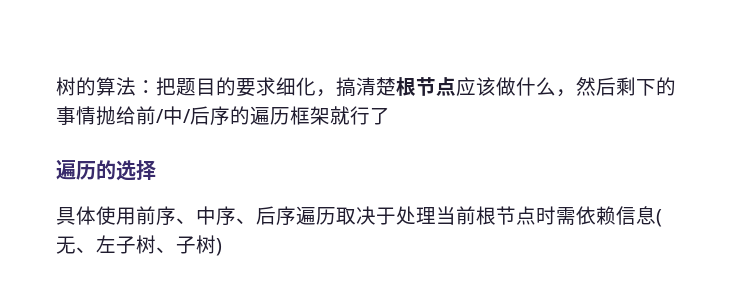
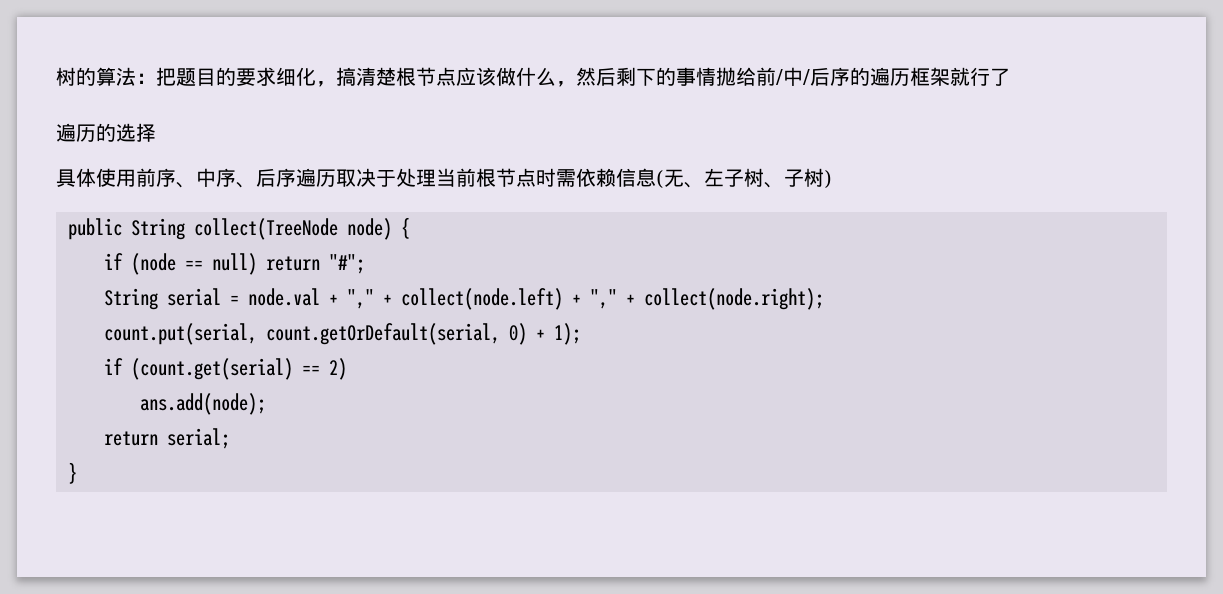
+ public String collect(TreeNode node) {
+ if (node == null) return "#";
+ String serial = node.val + "," + collect(node.left) + "," + collect(node.right);
+ count.put(serial, count.getOrDefault(serial, 0) + 1);
+ if (count.get(serial) == 2)
+ ans.add(node);
+ return serial;
+ }

